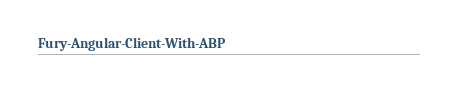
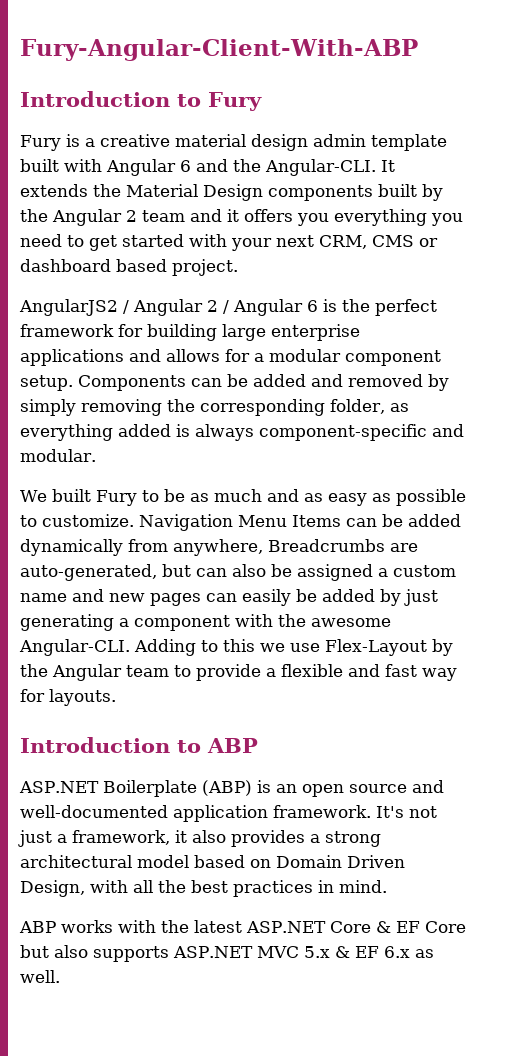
+ Introduction to Fury
+ Fury is a creative material design admin template built with Angular 6 and the Angular-CLI. It extends the Material Design components built by the Angular 2 team and it offers you everything you need to get started with your next CRM, CMS or dashboard based project.
+ AngularJS2 / Angular 2 / Angular 6 is the perfect framework for building large enterprise applications and allows for a modular component setup. Components can be added and removed by simply removing the corresponding folder, as everything added is always component-specific and modular.
+ We built Fury to be as much and as easy as possible to customize. Navigation Menu Items can be added dynamically from anywhere, Breadcrumbs are auto-generated, but can also be assigned a custom name and new pages can easily be added by just generating a component with the awesome Angular-CLI. Adding to this we use Flex-Layout by the Angular team to provide a flexible and fast way for layouts.
+ Introduction to ABP
+ ASP.NET Boilerplate (ABP) is an open source and well-documented application framework. It's not just a framework, it also provides a strong architectural model based on Domain Driven Design, with all the best practices in mind.
+ ABP works with the latest ASP.NET Core & EF Core but also supports ASP.NET MVC 5.x & EF 6.x as well.

